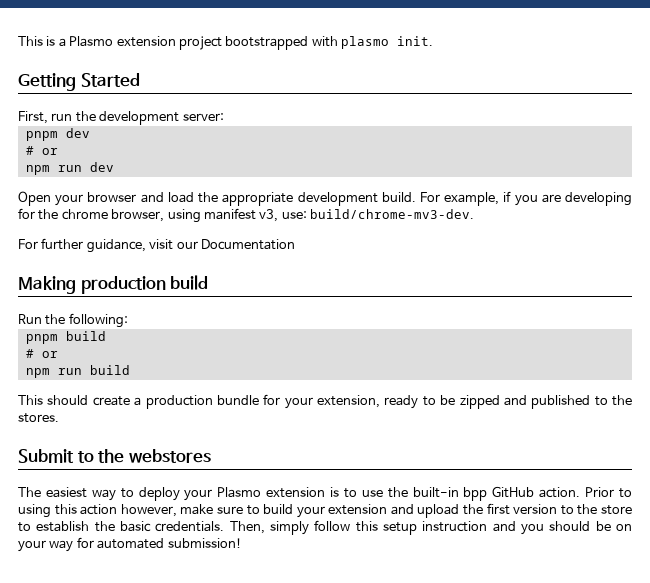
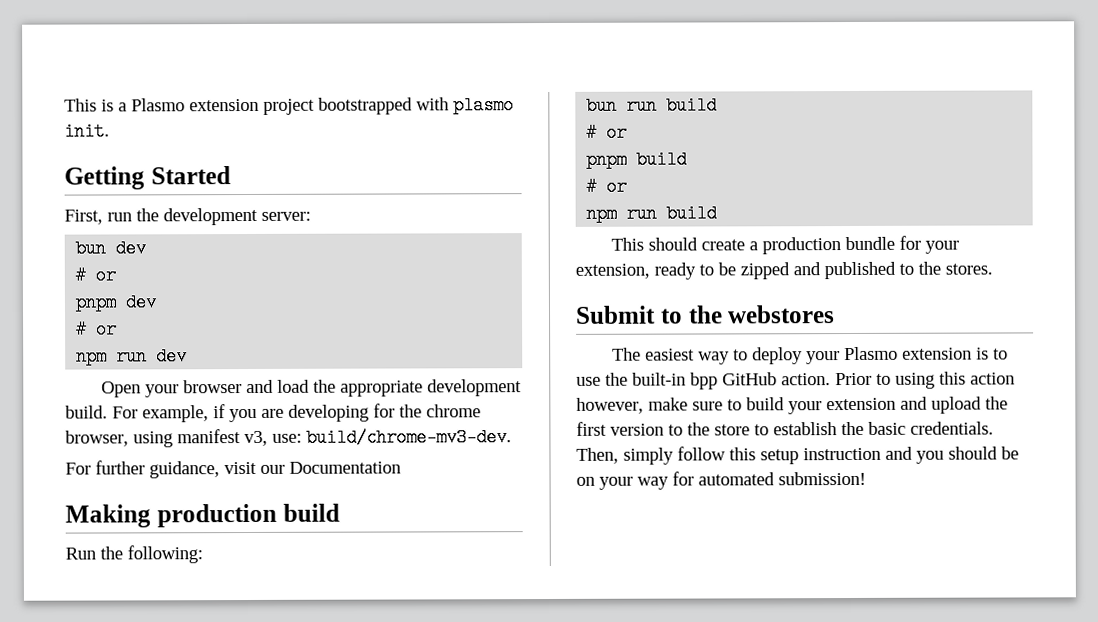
+ bun dev
+ # or
+ bun run build
+ # or

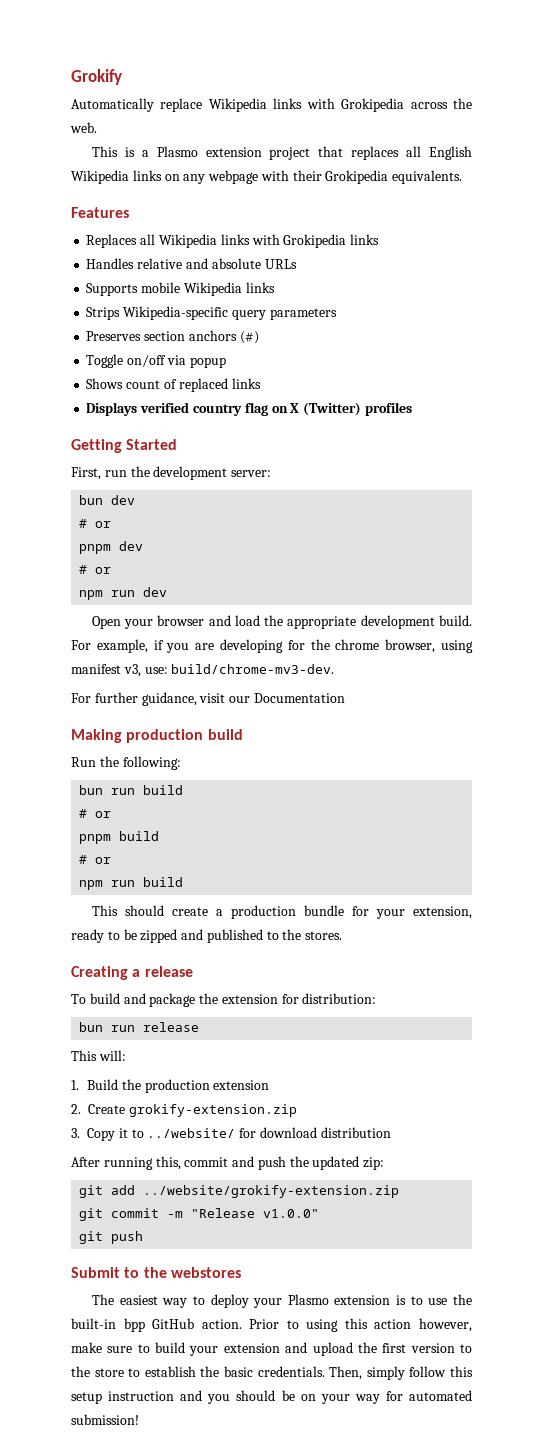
+ Grokify
+ Automatically replace Wikipedia links with Grokipedia across the web.
- This is a Plasmo extension project bootstrapped with plasmo init.
+ This is a Plasmo extension project that replaces all English Wikipedia links on any webpage with their Grokipedia equivalents.
+ Features
+ Replaces all Wikipedia links with Grokipedia links
+ Handles relative and absolute URLs
+ Supports mobile Wikipedia links
+ Strips Wikipedia-specific query parameters
+ Preserves section anchors (#)
+ Toggle on/off via popup
+ Shows count of replaced links
+ Displays verified country flag on X (Twitter) profiles
+ Creating a release
+ To build and package the extension for distribution:
+ bun run release
+ This will:
+ 1. Build the production extension
+ 2. Create grokify-extension.zip
+ 3. Copy it to ../website/ for download distribution
+ After running this, commit and push the updated zip:
+ git add ../website/grokify-extension.zip
+ git commit -m "Release v1.0.0"
+ git push

